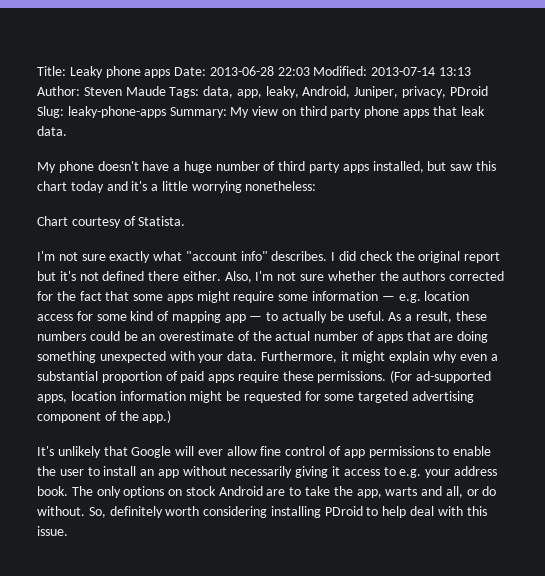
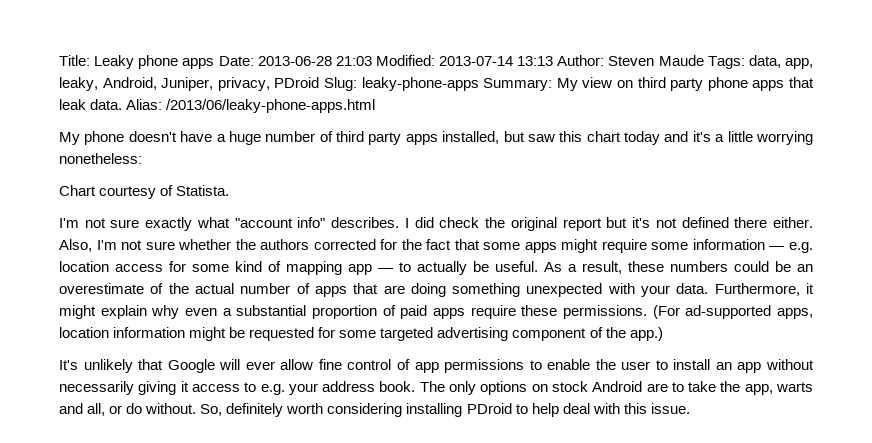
- Title: Leaky phone apps Date: 2013-06-28 22:03 Modified: 2013-07-14 13:13 Author: Steven Maude Tags: data, app, leaky, Android, Juniper, privacy, PDroid Slug: leaky-phone-apps Summary: My view on third party phone apps that leak data.
+ Title: Leaky phone apps Date: 2013-06-28 21:03 Modified: 2013-07-14 13:13 Author: Steven Maude Tags: data, app, leaky, Android, Juniper, privacy, PDroid Slug: leaky-phone-apps Summary: My view on third party phone apps that leak data. Alias: /2013/06/leaky-phone-apps.html

